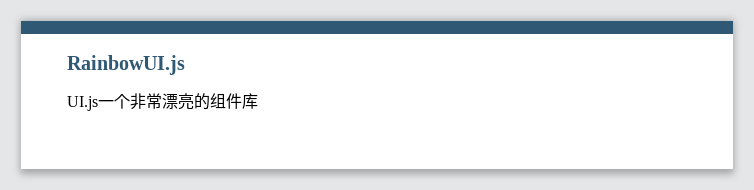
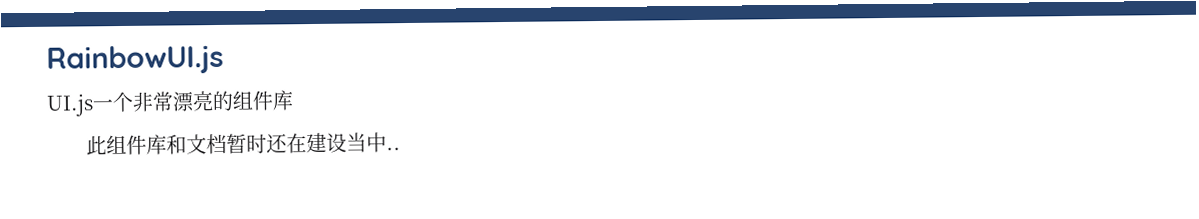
+ 此组件库和文档暂时还在建设当中..

